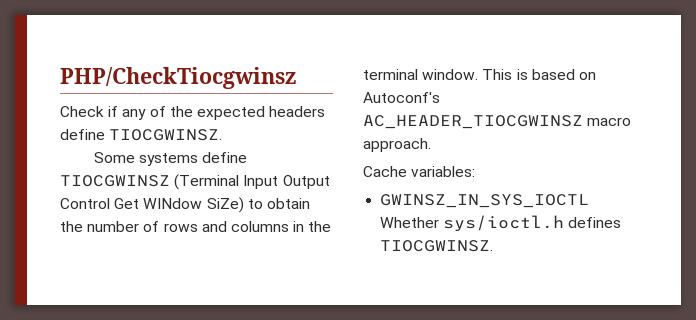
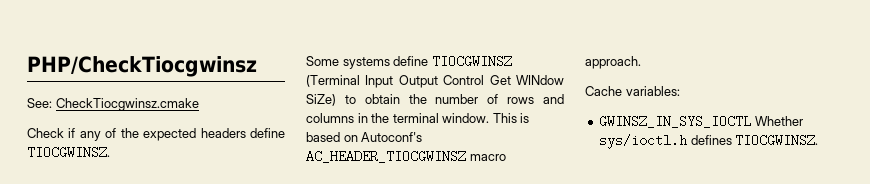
+ See: CheckTiocgwinsz.cmake

